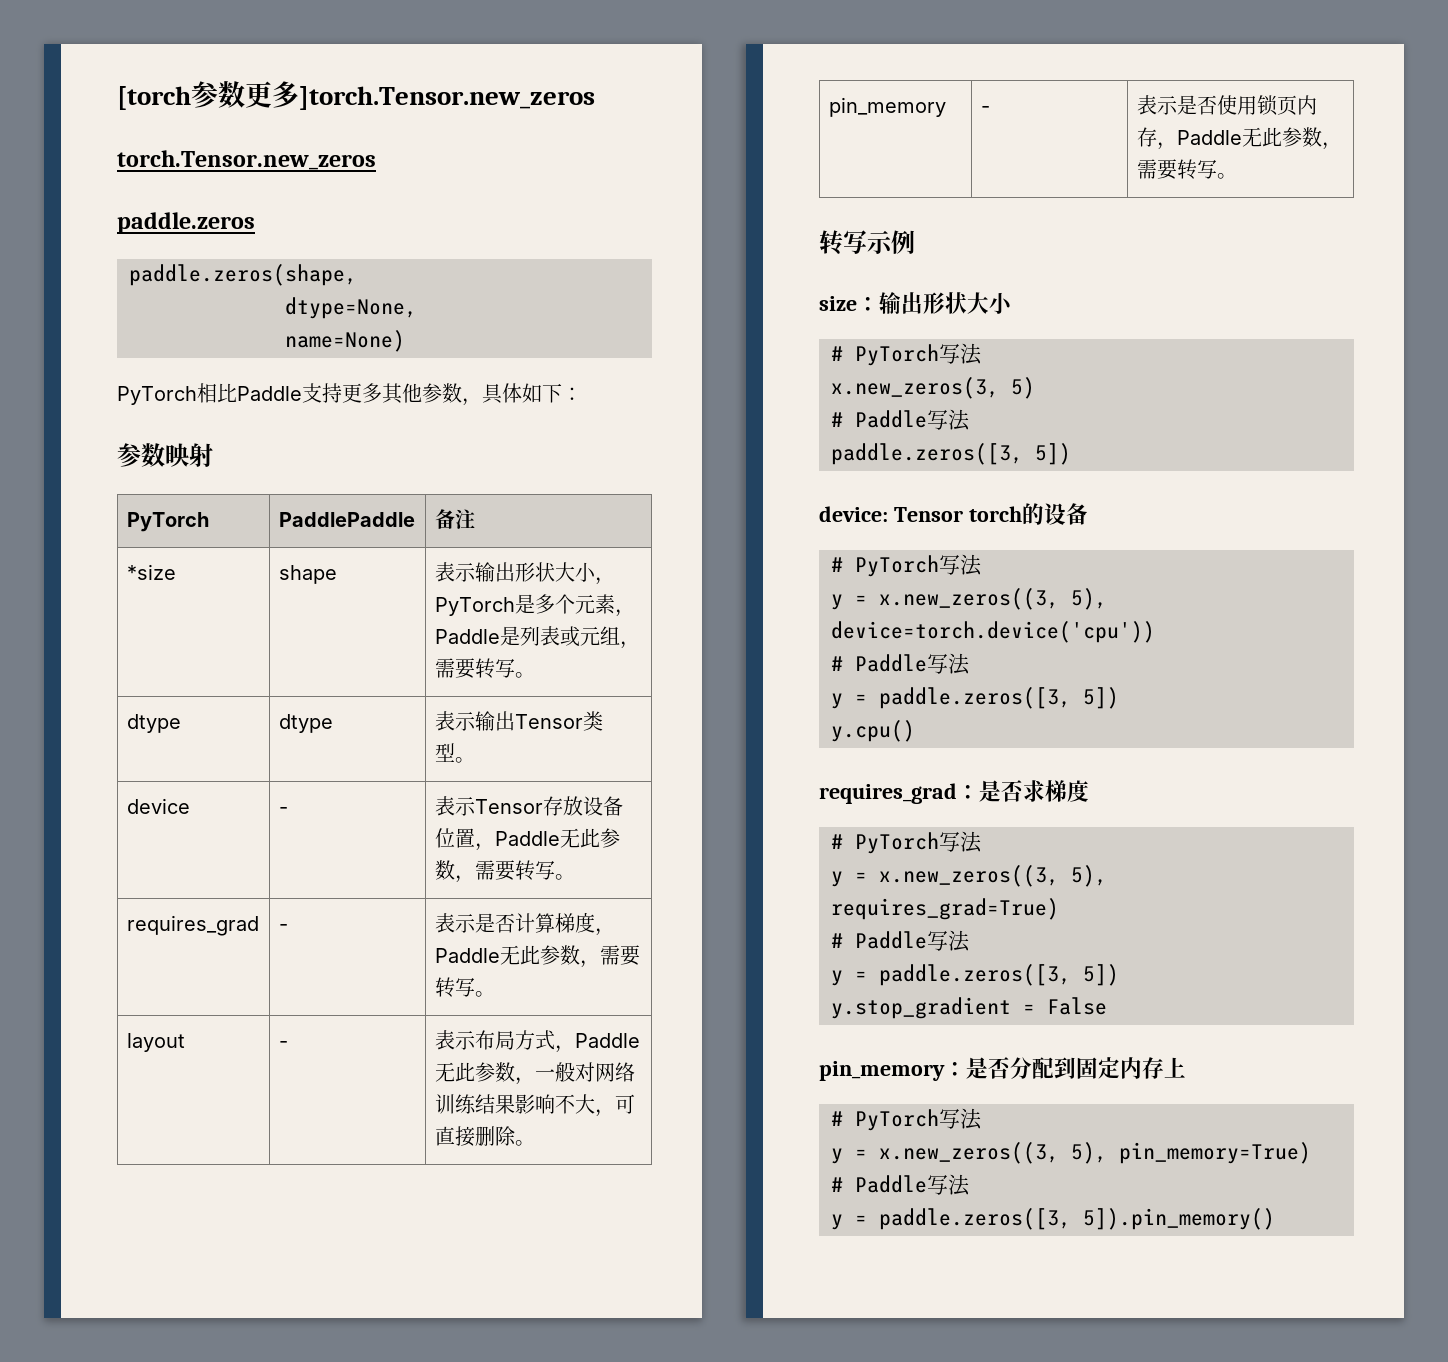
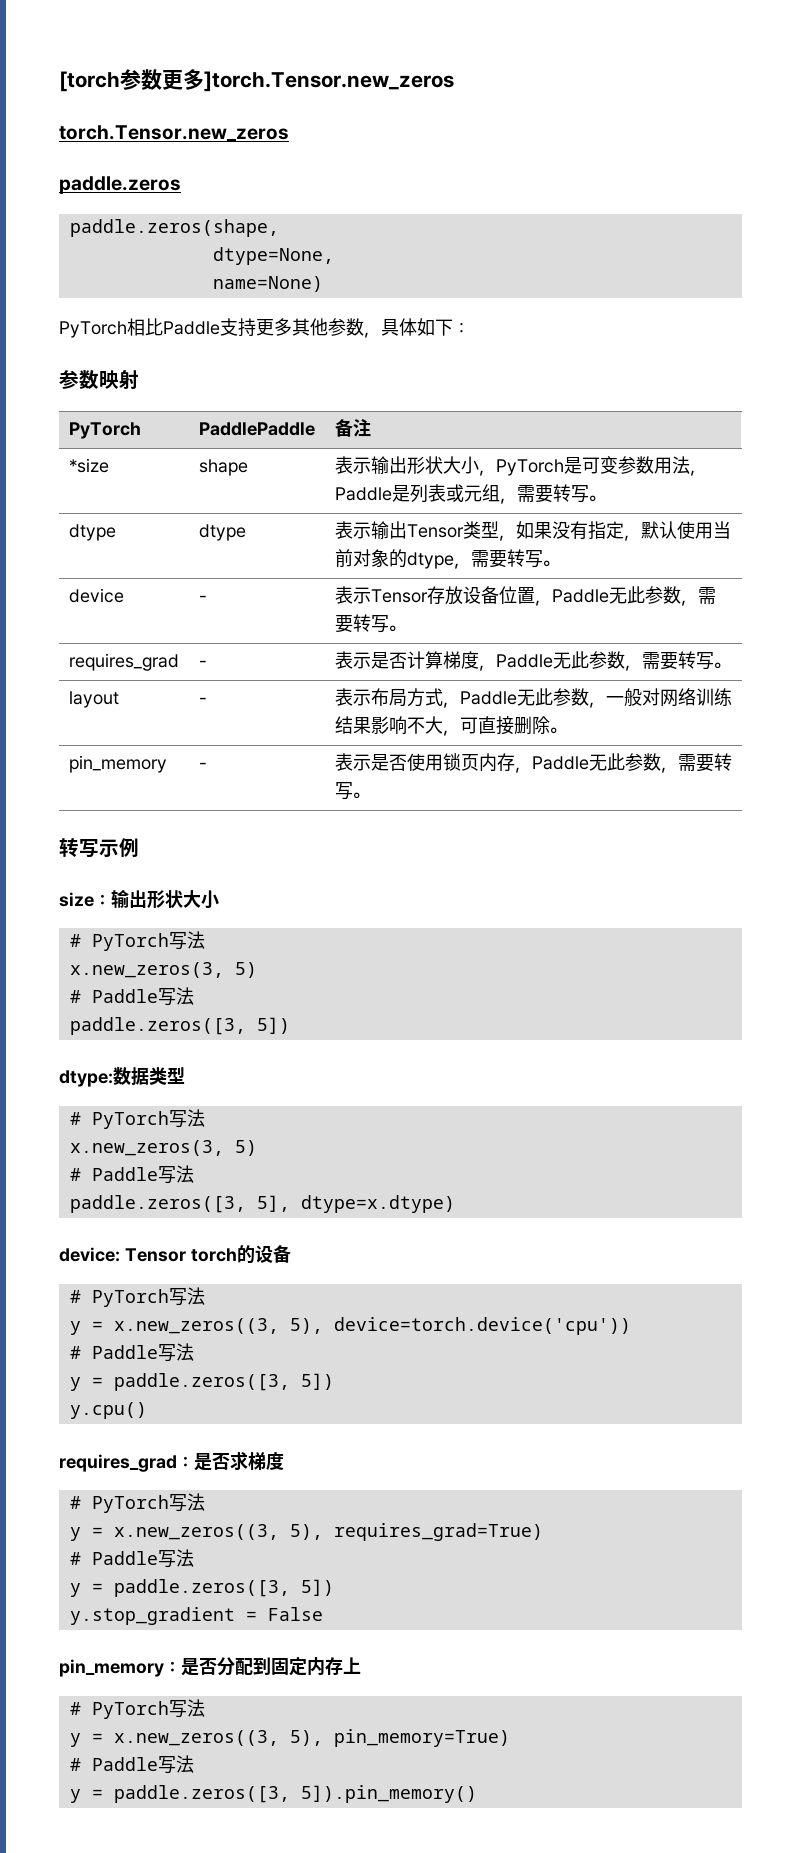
- *size | shape | 表示输出形状大小，PyTorch是多个元素，Paddle是列表或元组，需要转写。
+ *size | shape | 表示输出形状大小，PyTorch是可变参数用法，Paddle是列表或元组，需要转写。
- dtype | dtype | 表示输出Tensor类型。
+ dtype | dtype | 表示输出Tensor类型，如果没有指定，默认使用当前对象的dtype，需要转写。
+ dtype:数据类型
+ # PyTorch写法
+ x.new_zeros(3, 5)
+ # Paddle写法
+ paddle.zeros([3, 5], dtype=x.dtype)

